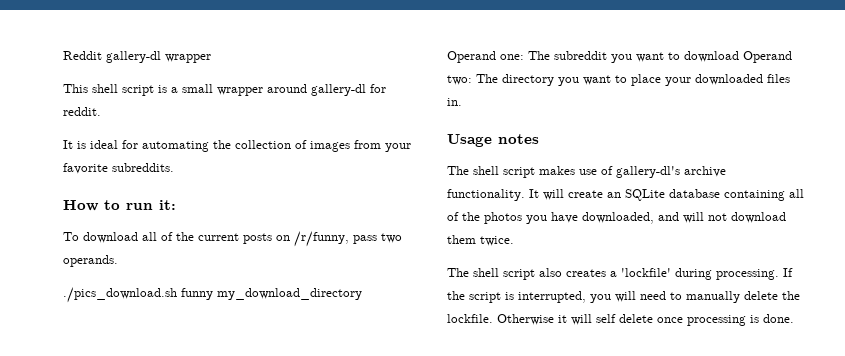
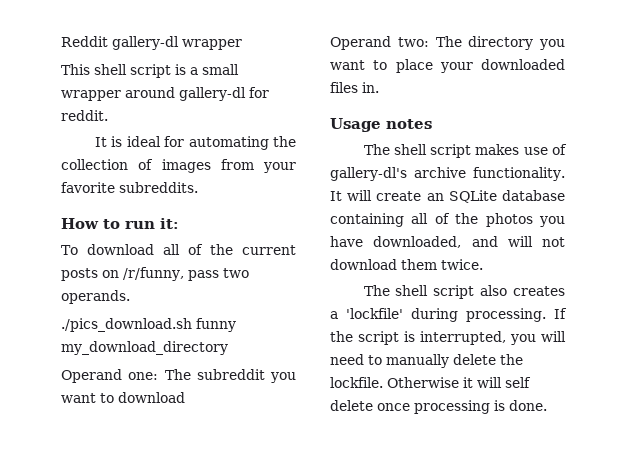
- Operand one: The subreddit you want to download Operand two: The directory you want to place your downloaded files in.
+ Operand one: The subreddit you want to download
+ Operand two: The directory you want to place your downloaded files in.

